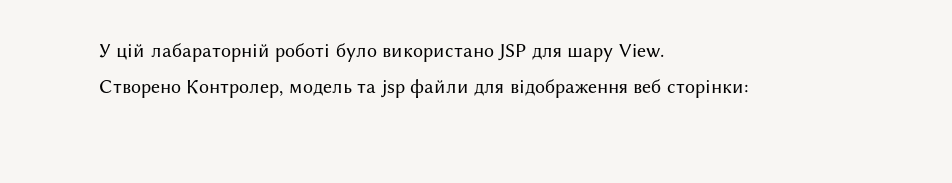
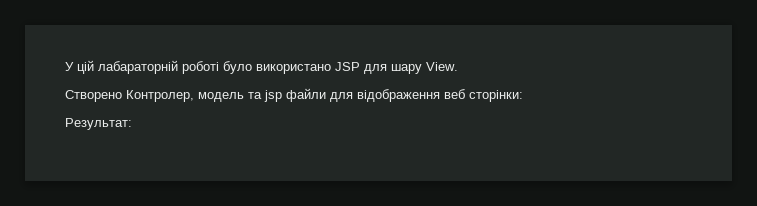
+ Результат:

